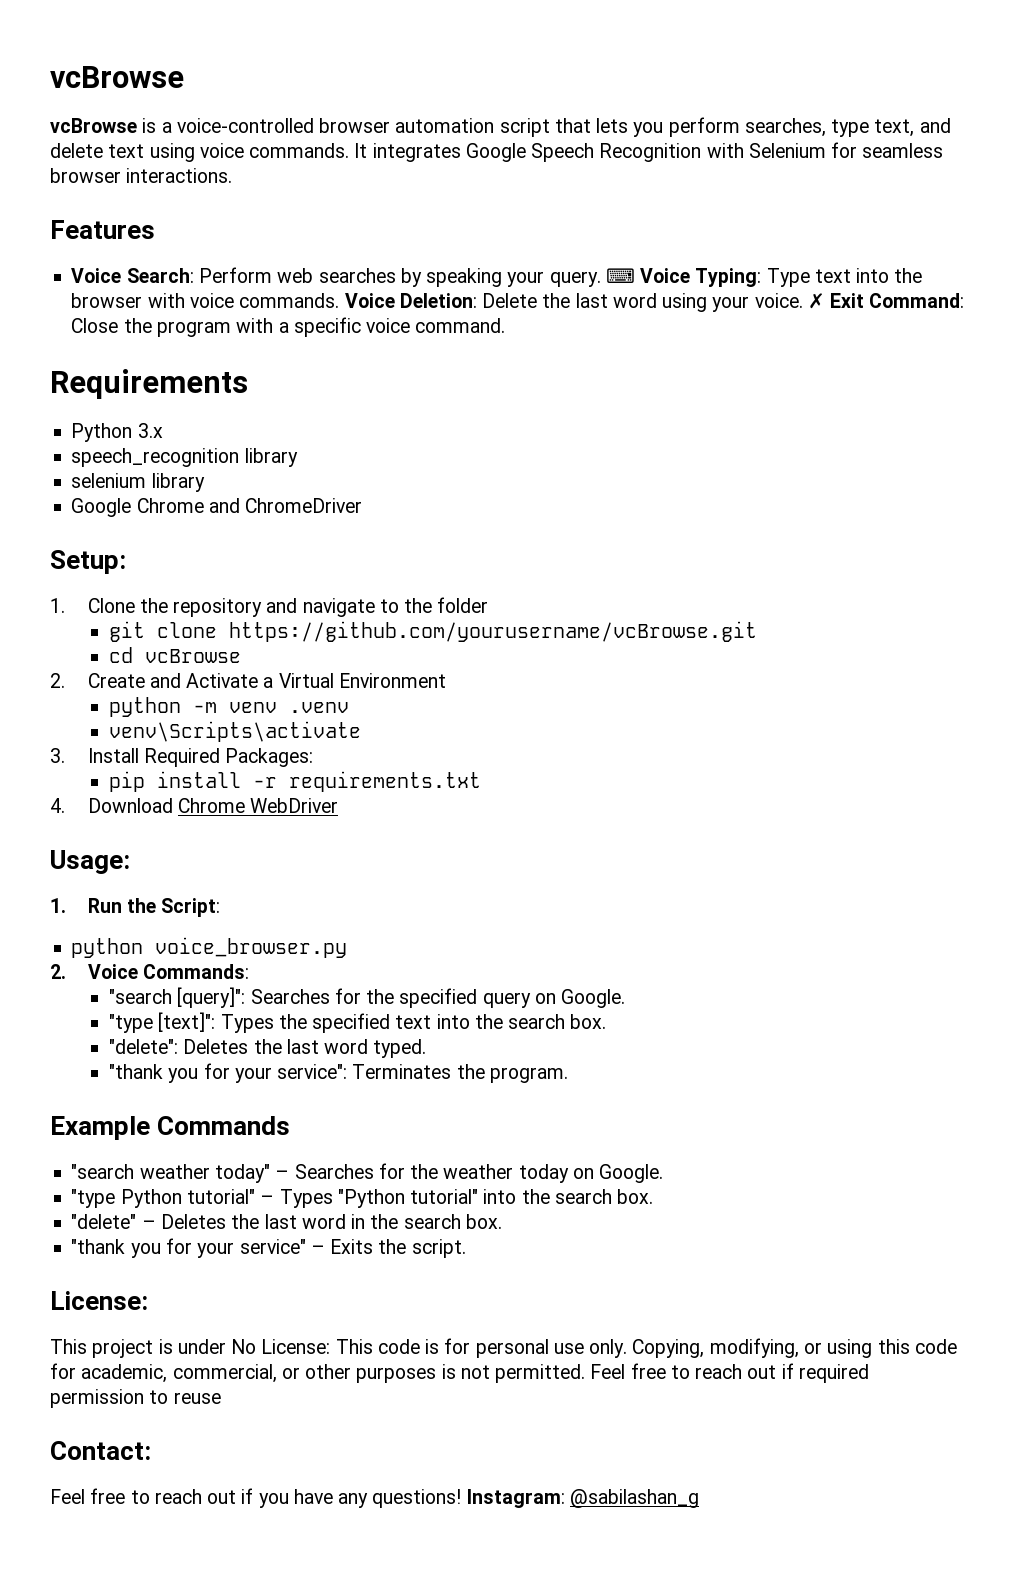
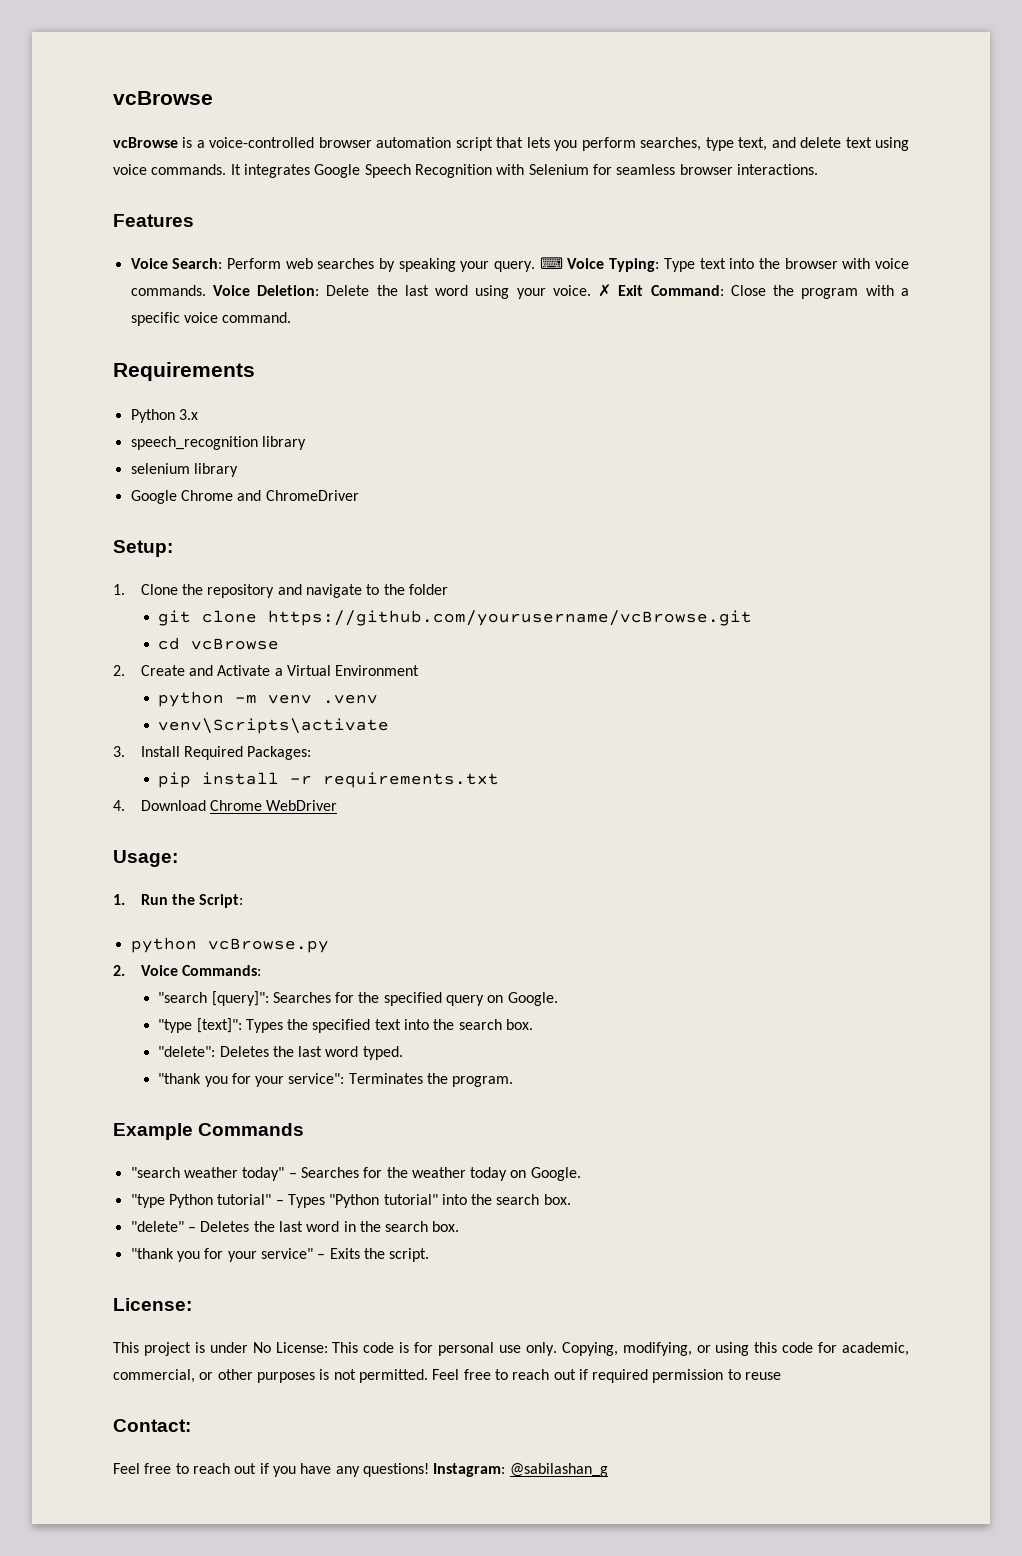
- python voice_browser.py
+ python vcBrowse.py

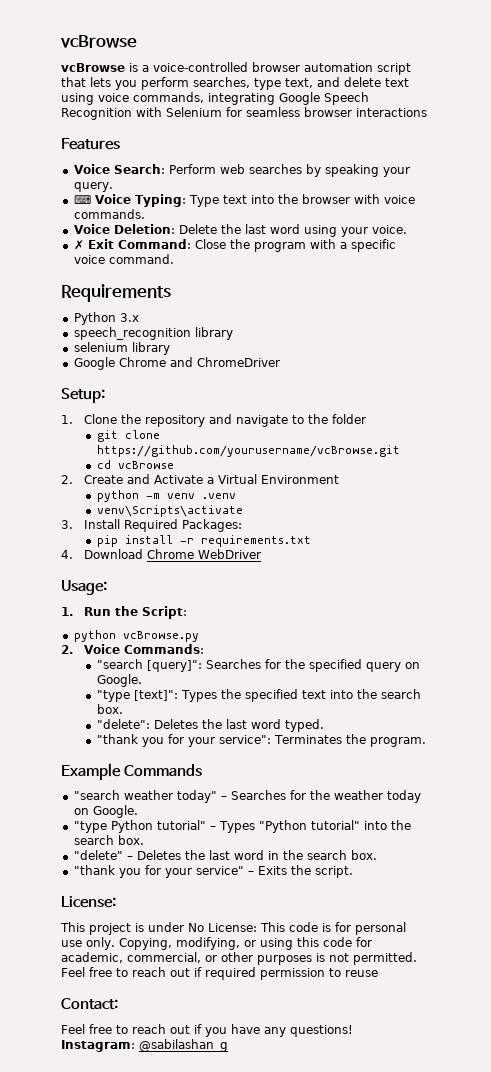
- vcBrowse is a voice-controlled browser automation script that lets you perform searches, type text, and delete text using voice commands. It integrates Google Speech Recognition with Selenium for seamless browser interactions.
+ vcBrowse is a voice-controlled browser automation script that lets you perform searches, type text, and delete text using voice commands, integrating Google Speech Recognition with Selenium for seamless browser interactions
- Voice Search: Perform web searches by speaking your query. ⌨ Voice Typing: Type text into the browser with voice commands. Voice Deletion: Delete the last word using your voice. ✗ Exit Command: Close the program with a specific voice command.
+ Voice Search: Perform web searches by speaking your query.
+ ⌨ Voice Typing: Type text into the browser with voice commands.
+ Voice Deletion: Delete the last word using your voice.
+ ✗ Exit Command: Close the program with a specific voice command.

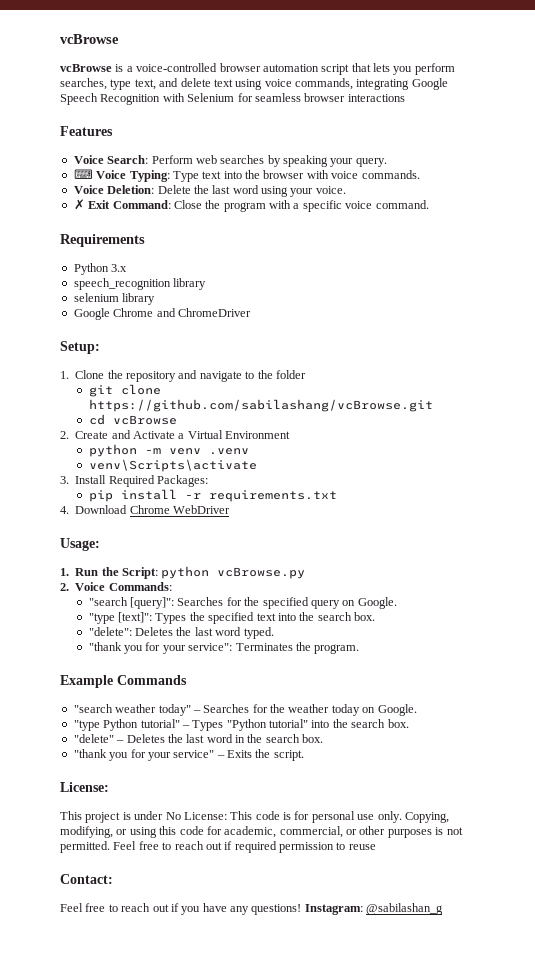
- git clone https://github.com/yourusername/vcBrowse.git
+ git clone https://github.com/sabilashang/vcBrowse.git
- 1. Run the Script:
- python vcBrowse.py
+ 1. Run the Script: python vcBrowse.py

